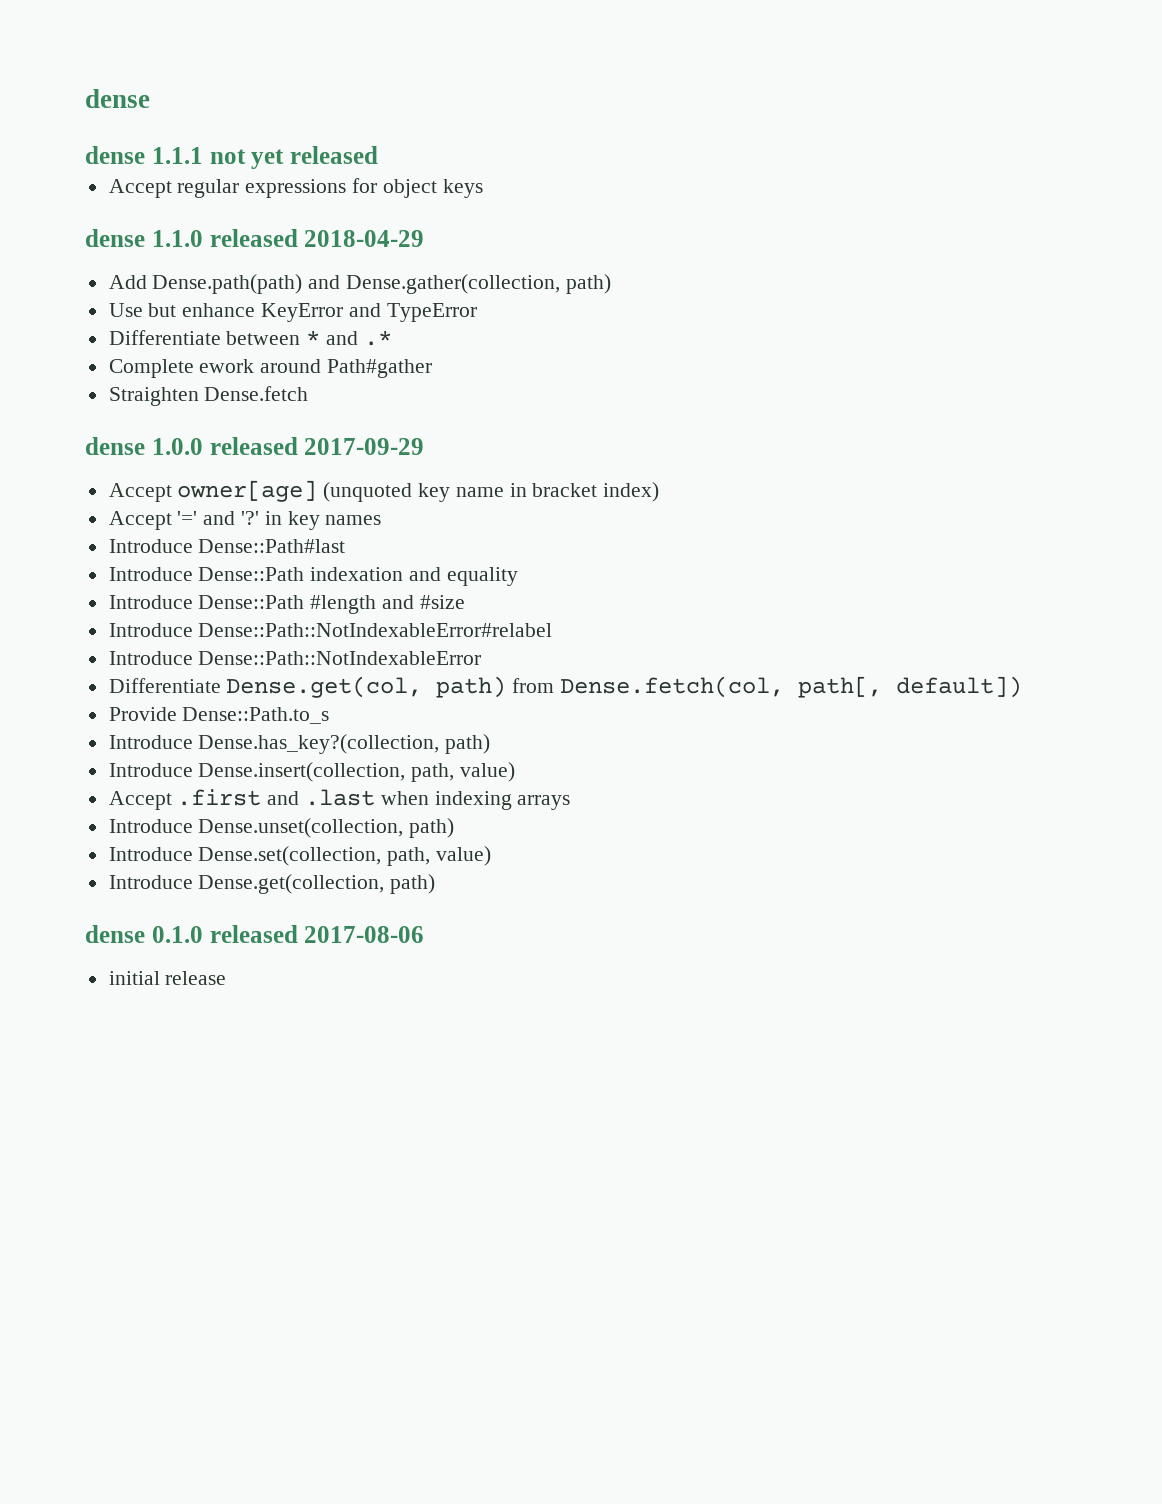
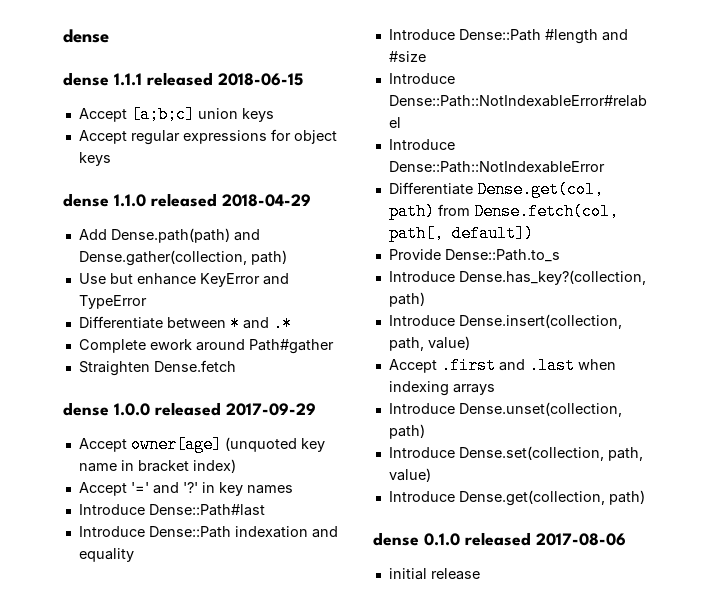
- dense 1.1.1 not yet released
+ dense 1.1.1 released 2018-06-15
+ Accept [a;b;c] union keys

